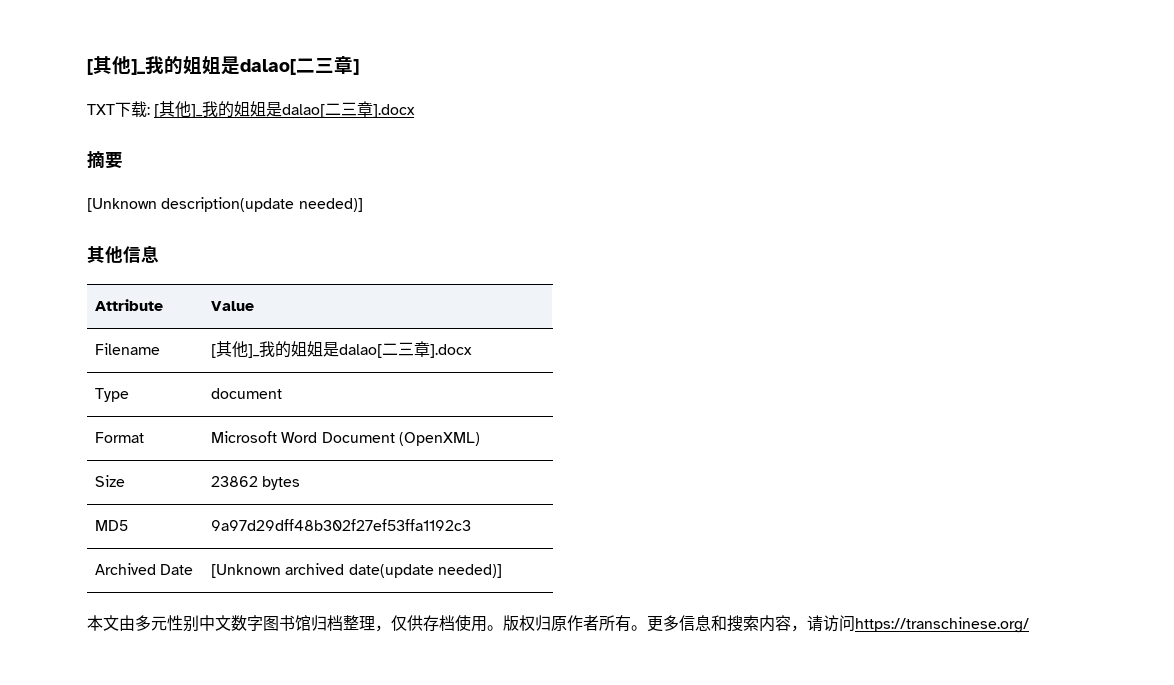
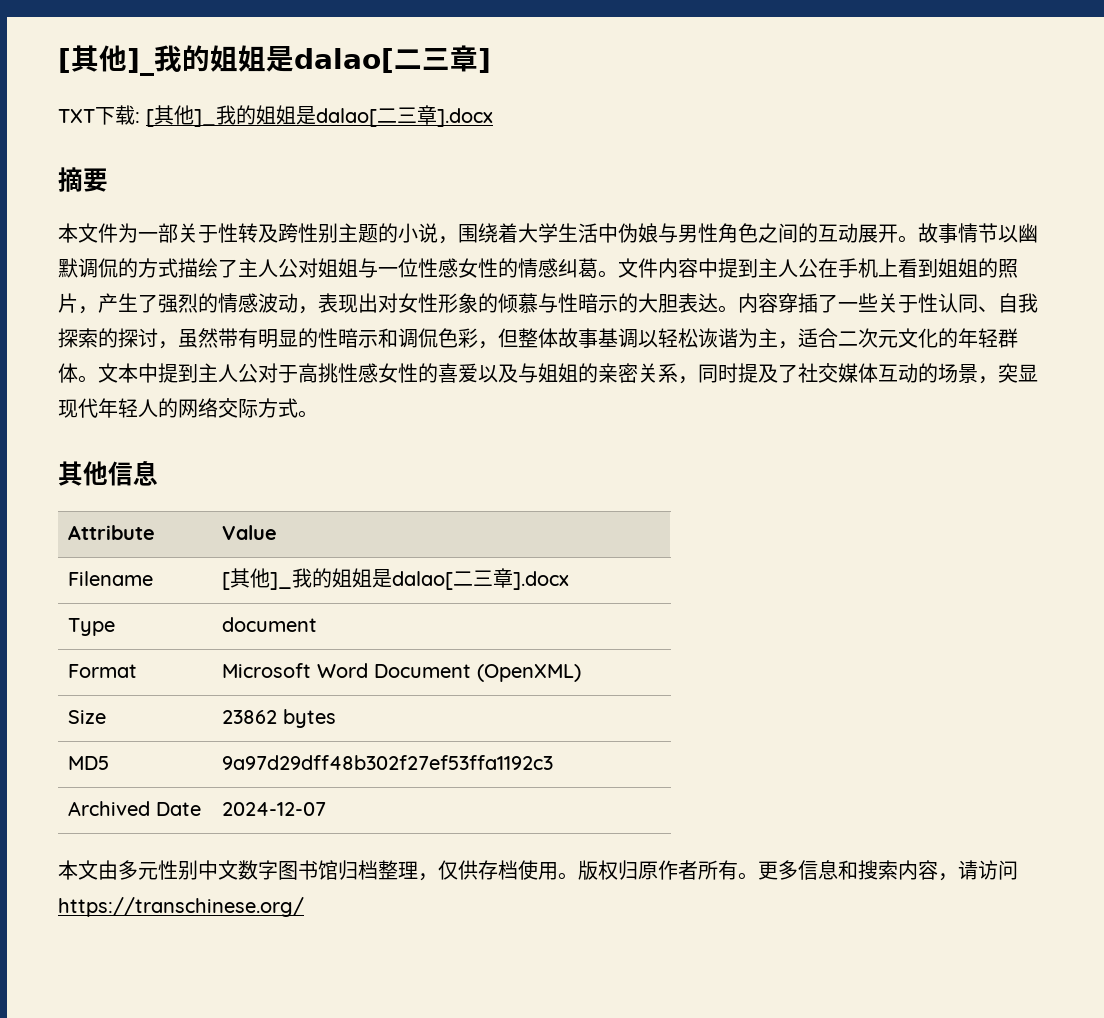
- [Unknown description(update needed)]
+ 本文件为一部关于性转及跨性别主题的小说，围绕着大学生活中伪娘与男性角色之间的互动展开。故事情节以幽默调侃的方式描绘了主人公对姐姐与一位性感女性的情感纠葛。文件内容中提到主人公在手机上看到姐姐的照片，产生了强烈的情感波动，表现出对女性形象的倾慕与性暗示的大胆表达。内容穿插了一些关于性认同、自我探索的探讨，虽然带有明显的性暗示和调侃色彩，但整体故事基调以轻松诙谐为主，适合二次元文化的年轻群体。文本中提到主人公对于高挑性感女性的喜爱以及与姐姐的亲密关系，同时提及了社交媒体互动的场景，突显现代年轻人的网络交际方式。
- Archived Date | [Unknown archived date(update needed)]
+ Archived Date | 2024-12-07

